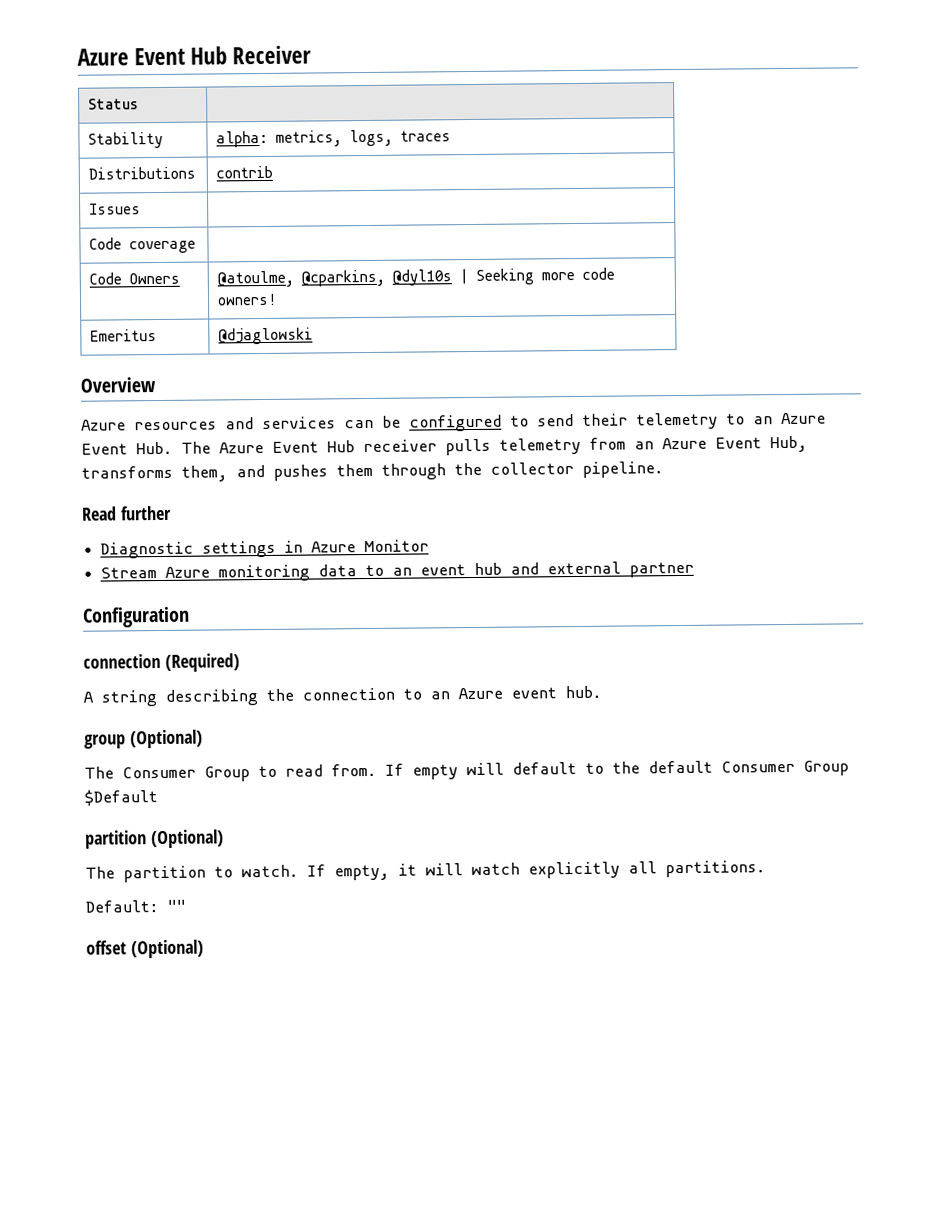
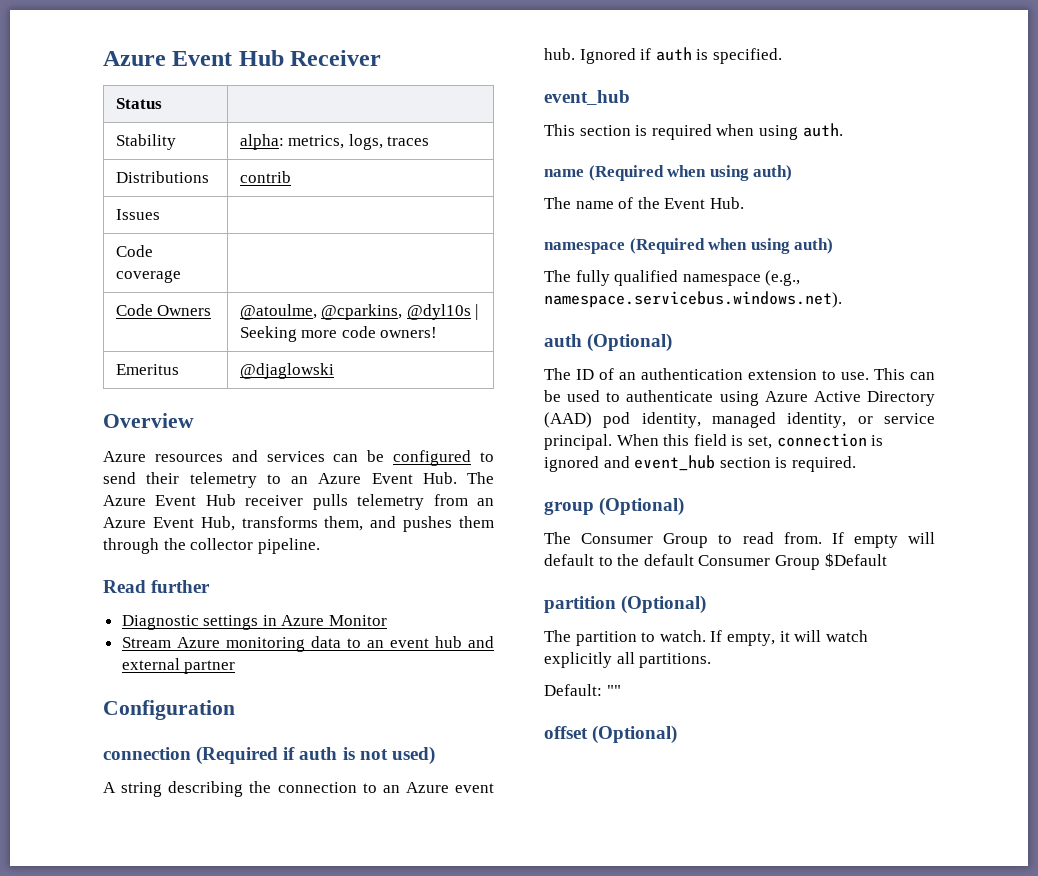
- connection (Required)
+ connection (Required if auth is not used)
+ Ignored if auth is specified.
+ event_hub
+ This section is required when using auth.
+ name (Required when using auth)
+ The name of the Event Hub.
+ namespace (Required when using auth)
+ The fully qualified namespace (e.g., namespace.servicebus.windows.net).
+ auth (Optional)
+ The ID of an authentication extension to use. This can be used to authenticate using Azure Active Directory (AAD) pod identity, managed identity, or service principal. When this field is set, connection is ignored and event_hub section is required.

